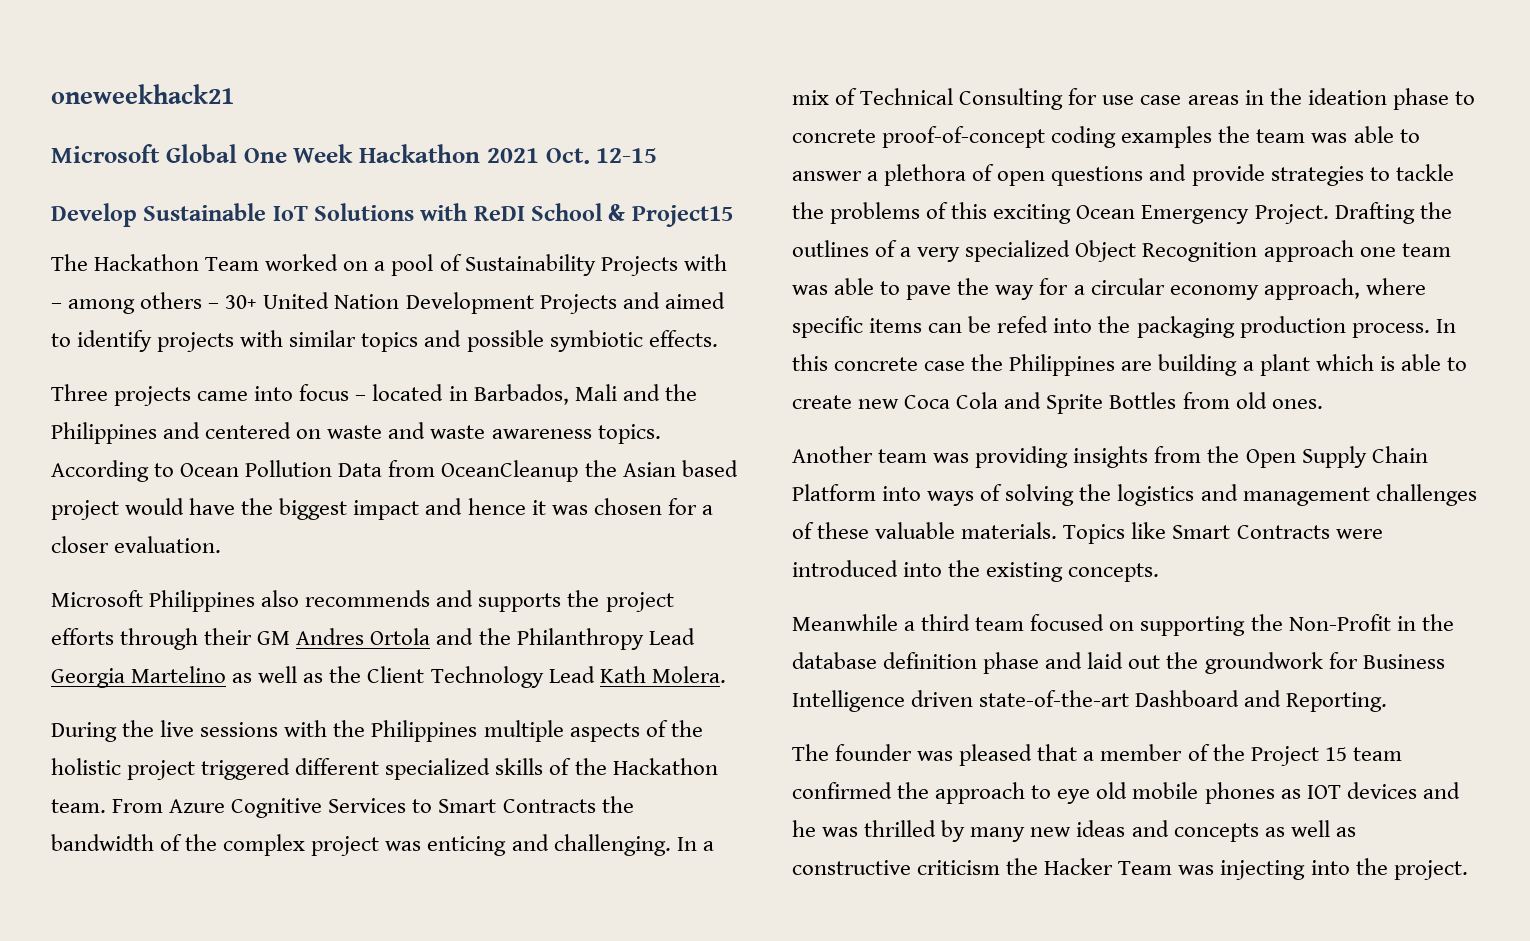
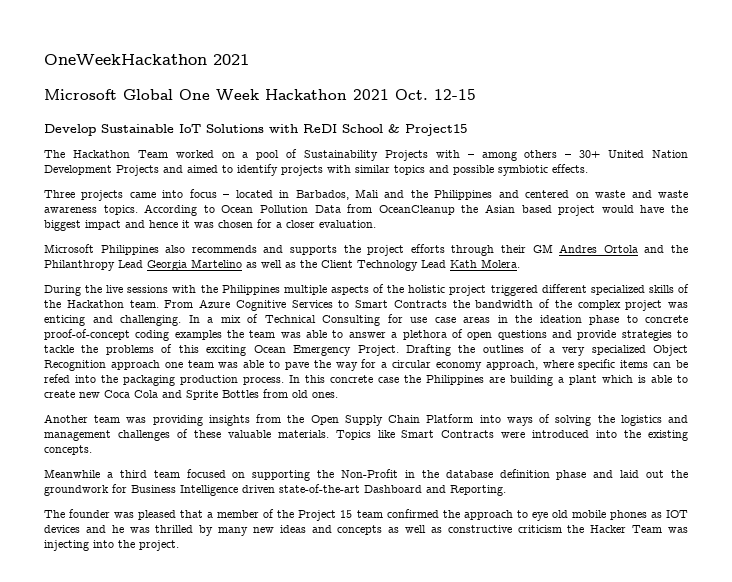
- oneweekhack21
+ OneWeekHackathon 2021

